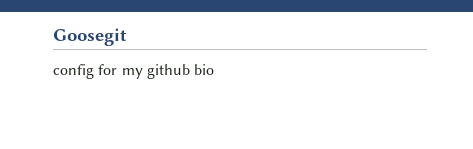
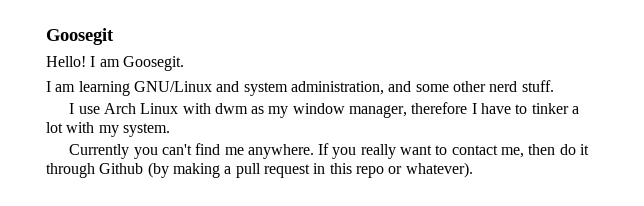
- config for my github bio
+ Hello! I am Goosegit.
+ I am learning GNU/Linux and system administration, and some other nerd stuff.
+ I use Arch Linux with dwm as my window manager, therefore I have to tinker a lot with my system.
+ Currently you can't find me anywhere. If you really want to contact me, then do it through Github (by making a pull request in this repo or whatever).

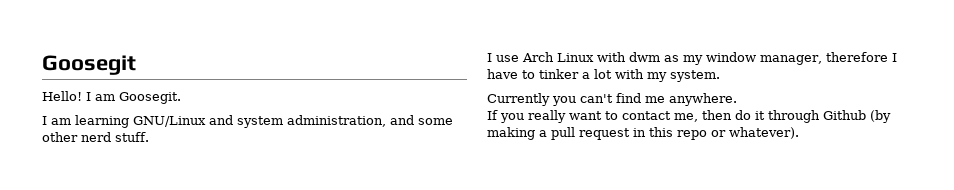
- Currently you can't find me anywhere. If you really want to contact me, then do it through Github (by making a pull request in this repo or whatever).
+ Currently you can't find me anywhere.
+ If you really want to contact me, then do it through Github (by making a pull request in this repo or whatever).

